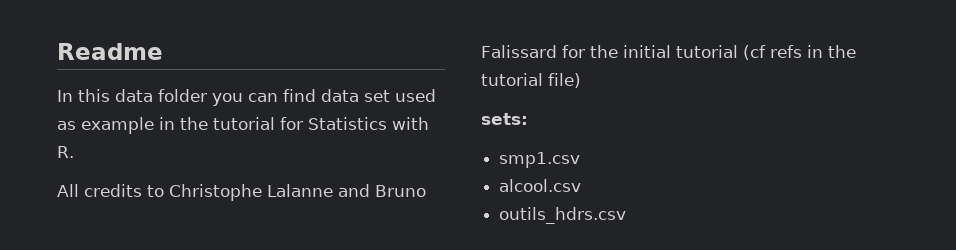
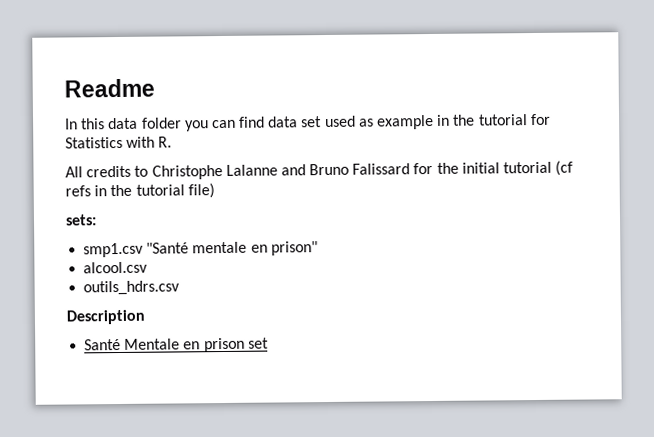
- smp1.csv
+ smp1.csv "Santé mentale en prison"
  alcool.csv
  outils_hdrs.csv
+ Description
+ Santé Mentale en prison set

